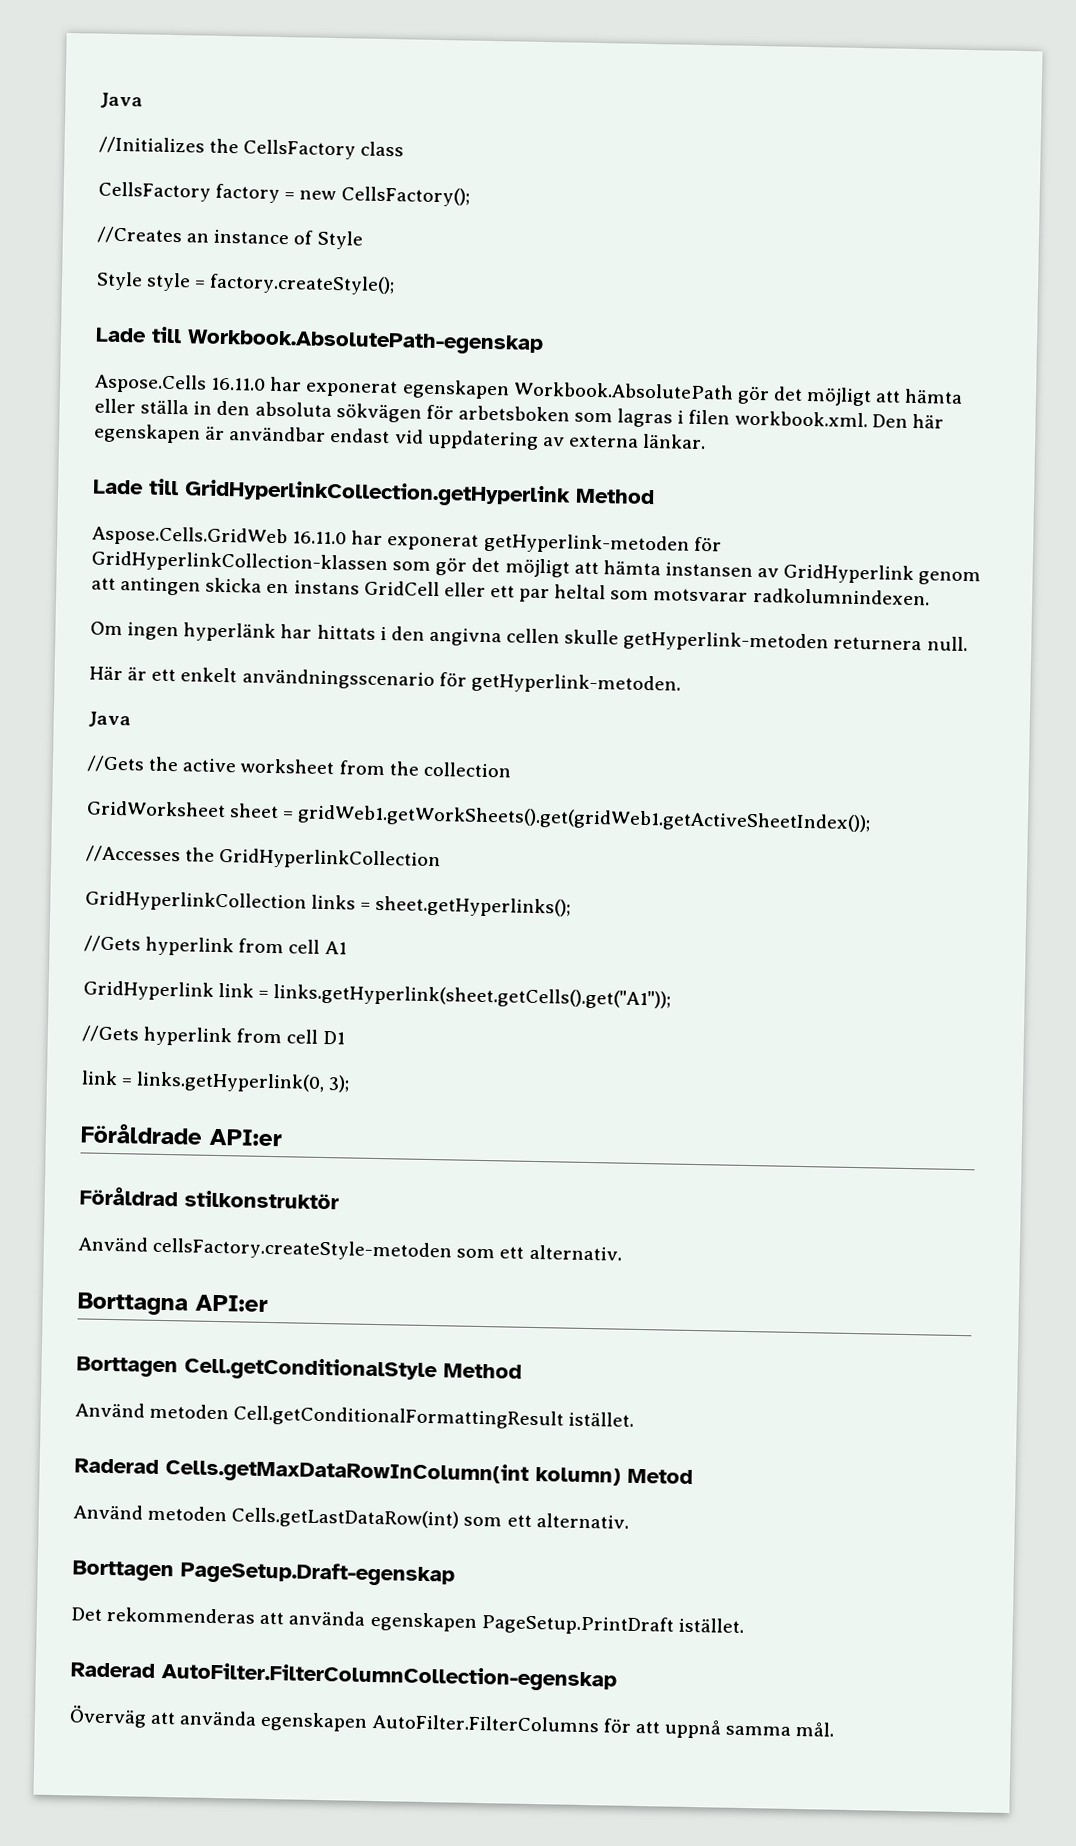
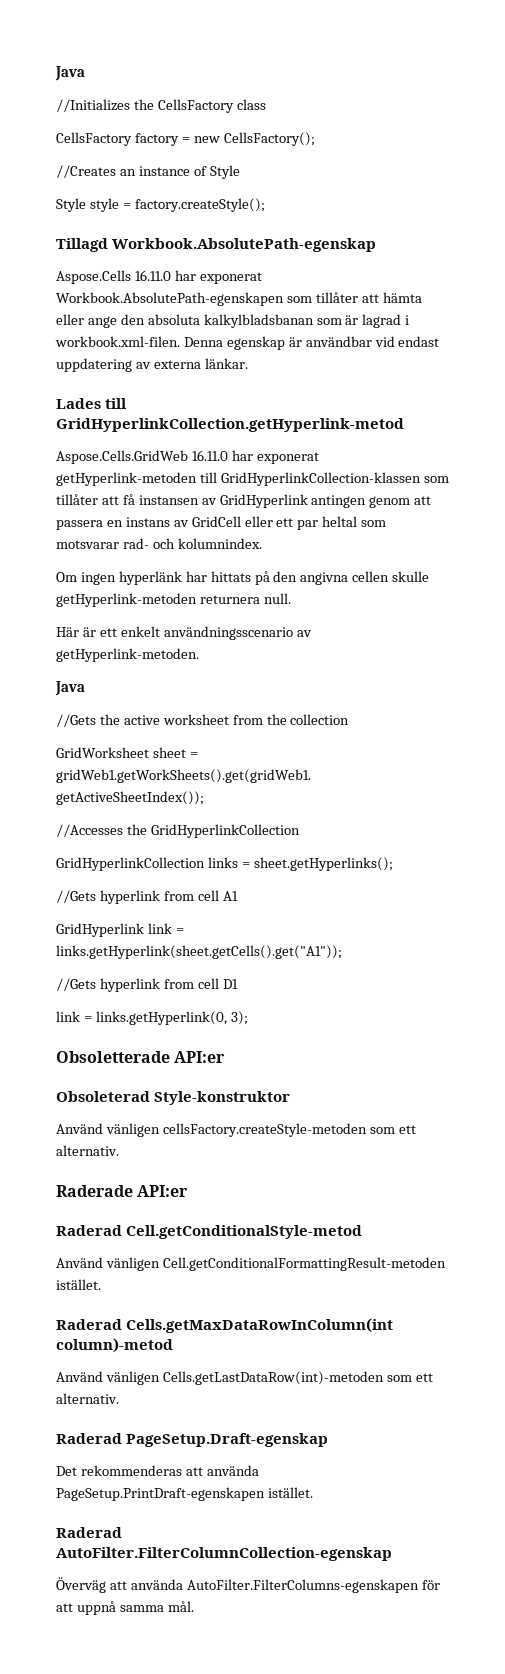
- Lade till Workbook.AbsolutePath-egenskap
+ Tillagd Workbook.AbsolutePath-egenskap
- Aspose.Cells 16.11.0 har exponerat egenskapen Workbook.AbsolutePath gör det möjligt att hämta eller ställa in den absoluta sökvägen för arbetsboken som lagras i filen workbook.xml. Den här egenskapen är användbar endast vid uppdatering av externa länkar.
+ Aspose.Cells 16.11.0 har exponerat Workbook.AbsolutePath-egenskapen som tillåter att hämta eller ange den absoluta kalkylbladsbanan som är lagrad i workbook.xml-filen. Denna egenskap är användbar vid endast uppdatering av externa länkar.
- Lade till GridHyperlinkCollection.getHyperlink Method
+ Lades till GridHyperlinkCollection.getHyperlink-metod
- Aspose.Cells.GridWeb 16.11.0 har exponerat getHyperlink-metoden för GridHyperlinkCollection-klassen som gör det möjligt att hämta instansen av GridHyperlink genom att antingen skicka en instans GridCell eller ett par heltal som motsvarar radkolumnindexen.
+ Aspose.Cells.GridWeb 16.11.0 har exponerat getHyperlink-metoden till GridHyperlinkCollection-klassen som tillåter att få instansen av GridHyperlink antingen genom att passera en instans av GridCell eller ett par heltal som motsvarar rad- och kolumnindex.
- Om ingen hyperlänk har hittats i den angivna cellen skulle getHyperlink-metoden returnera null.
+ Om ingen hyperlänk har hittats på den angivna cellen skulle getHyperlink-metoden returnera null.
- Här är ett enkelt användningsscenario för getHyperlink-metoden.
+ Här är ett enkelt användningsscenario av getHyperlink-metoden.
- Föråldrade API:er
- Föråldrad stilkonstruktör
- Använd cellsFactory.createStyle-metoden som ett alternativ.
+ Obsoletterade API:er
+ Obsoleterad Style-konstruktor
+ Använd vänligen cellsFactory.createStyle-metoden som ett alternativ.
- Borttagna API:er
- Borttagen Cell.getConditionalStyle Method
- Använd metoden Cell.getConditionalFormattingResult istället.
+ Raderade API:er
+ Raderad Cell.getConditionalStyle-metod
+ Använd vänligen Cell.getConditionalFormattingResult-metoden istället.
- Raderad Cells.getMaxDataRowInColumn(int kolumn) Metod
- Använd metoden Cells.getLastDataRow(int) som ett alternativ.
- Borttagen PageSetup.Draft-egenskap
+ Raderad Cells.getMaxDataRowInColumn(int column)-metod
+ Använd vänligen Cells.getLastDataRow(int)-metoden som ett alternativ.
+ Raderad PageSetup.Draft-egenskap
- Det rekommenderas att använda egenskapen PageSetup.PrintDraft istället.
+ Det rekommenderas att använda PageSetup.PrintDraft-egenskapen istället.
- Överväg att använda egenskapen AutoFilter.FilterColumns för att uppnå samma mål.
+ Överväg att använda AutoFilter.FilterColumns-egenskapen för att uppnå samma mål.

